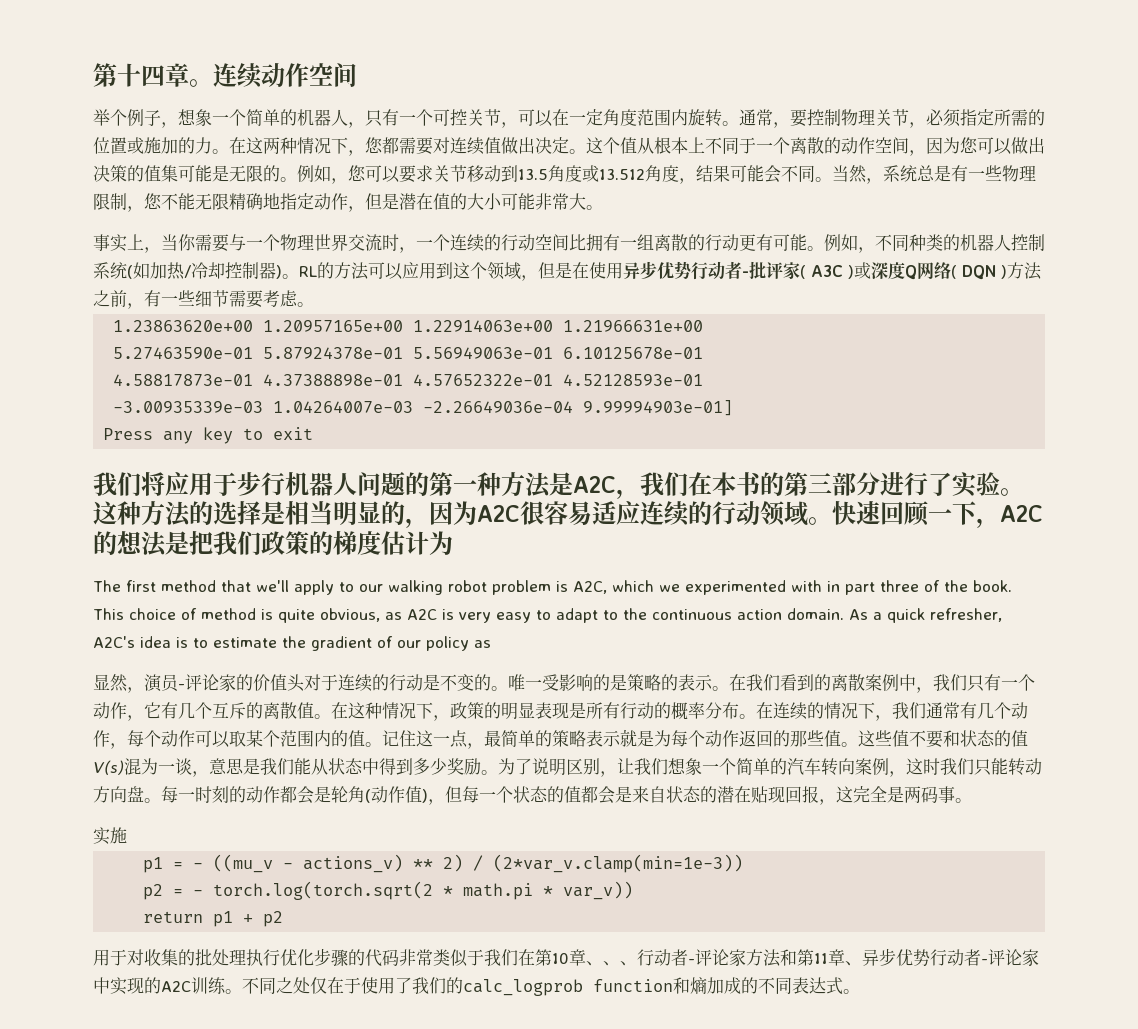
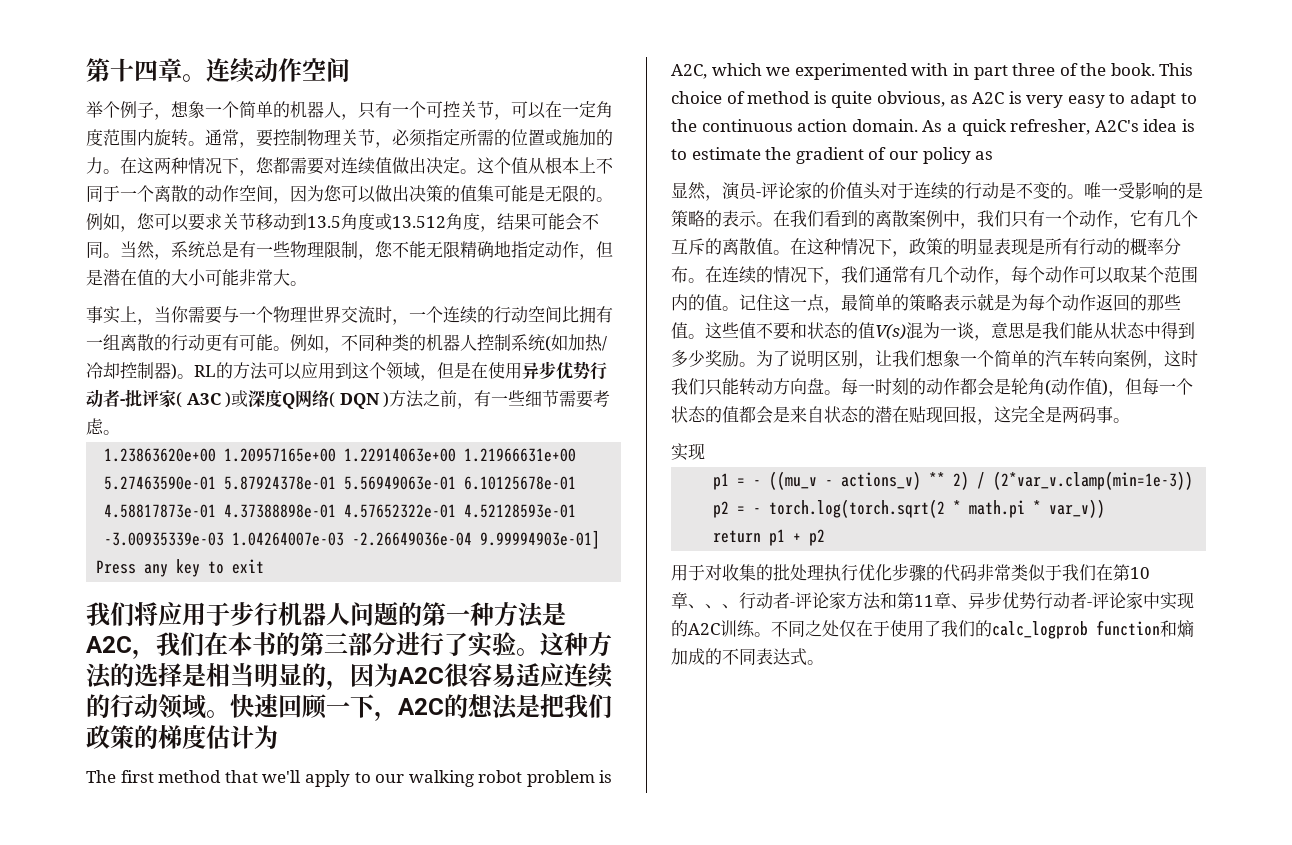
  每一时刻的动作都会是轮角(动作值)，但每一个状态的值都会是来自状态的潜在贴现回报，这完全是两码事。
- 实施
+ 实现

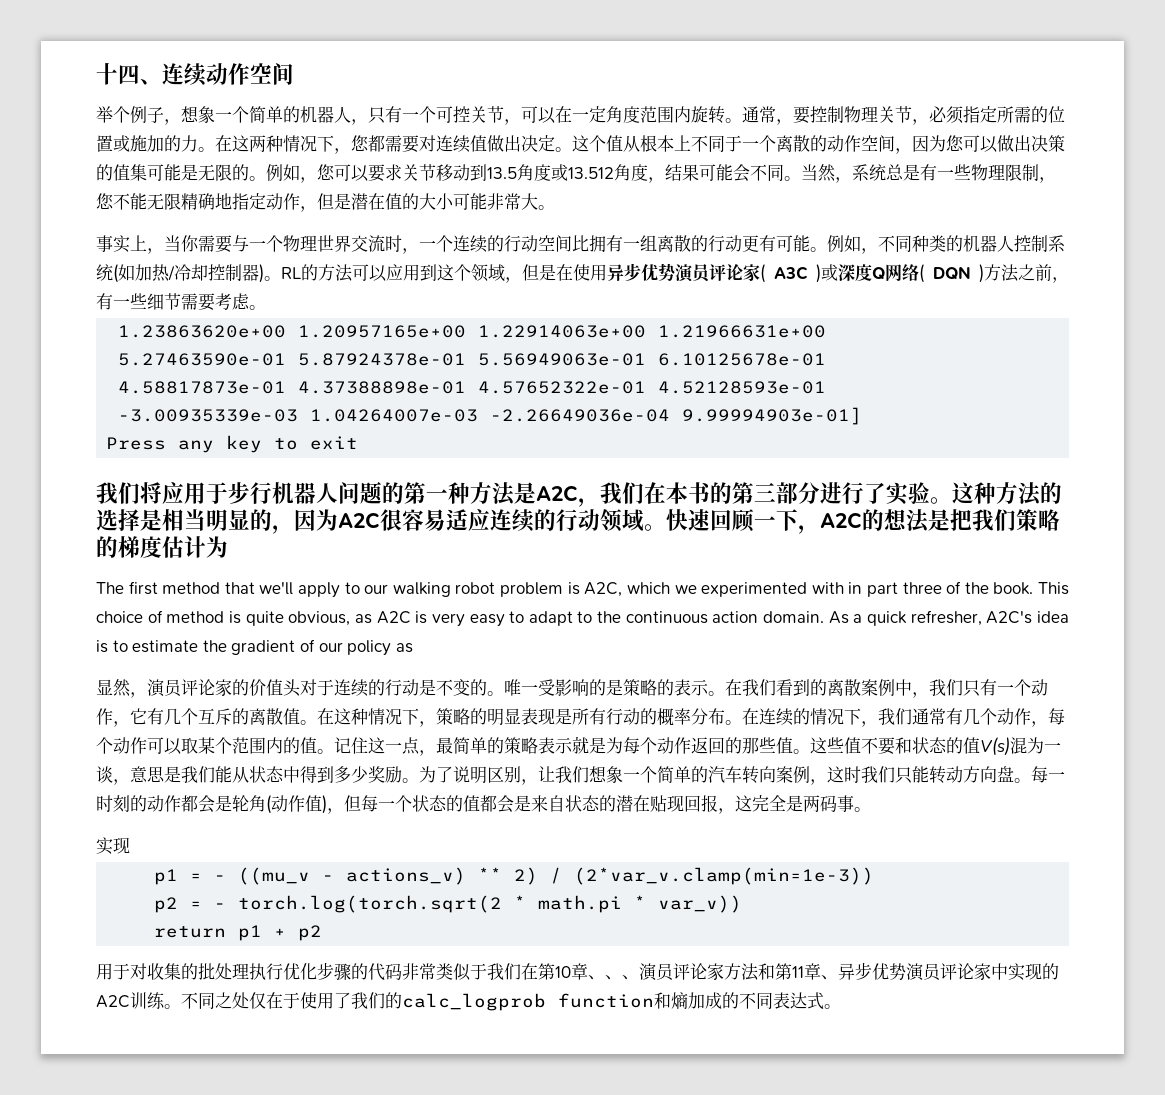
- 第十四章。连续动作空间
+ 十四、连续动作空间
- RL的方法可以应用到这个领域，但是在使用异步优势行动者-批评家( A3C )或深度Q网络( DQN )方法之前，有一些细节需要考虑。
+ RL的方法可以应用到这个领域，但是在使用异步优势演员评论家( A3C )或深度Q网络( DQN )方法之前，有一些细节需要考虑。
- 快速回顾一下，A2C的想法是把我们政策的梯度估计为
+ 快速回顾一下，A2C的想法是把我们策略的梯度估计为
- 显然，演员-评论家的价值头对于连续的行动是不变的。
+ 显然，演员评论家的价值头对于连续的行动是不变的。
- 在这种情况下，政策的明显表现是所有行动的概率分布。
+ 在这种情况下，策略的明显表现是所有行动的概率分布。
- 用于对收集的批处理执行优化步骤的代码非常类似于我们在第10章、、、行动者-评论家方法和第11章、异步优势行动者-评论家中实现的A2C训练。
+ 用于对收集的批处理执行优化步骤的代码非常类似于我们在第10章、、、演员评论家方法和第11章、异步优势演员评论家中实现的A2C训练。

